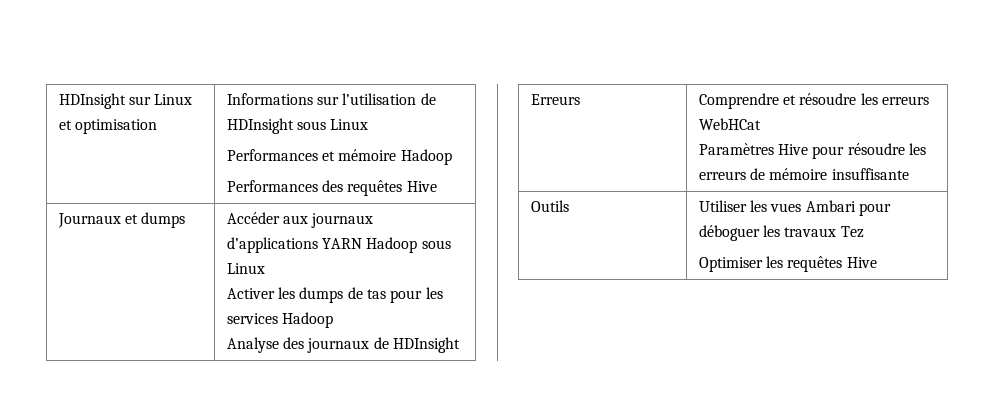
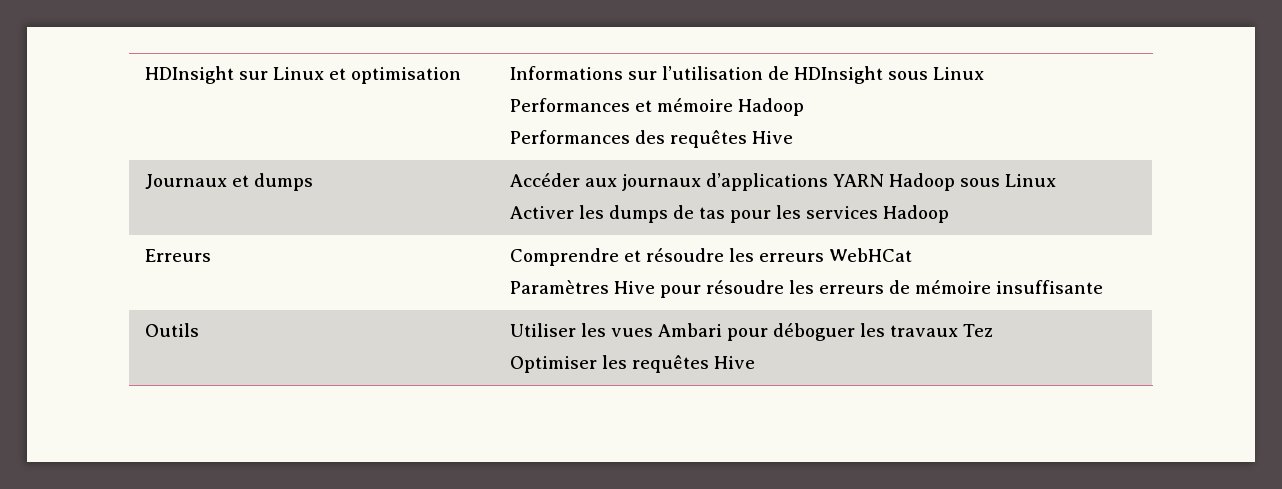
  Journaux et dumps | Accéder aux journaux d’applications YARN Hadoop sous Linux
  Activer les dumps de tas pour les services Hadoop
- Analyse des journaux de HDInsight

